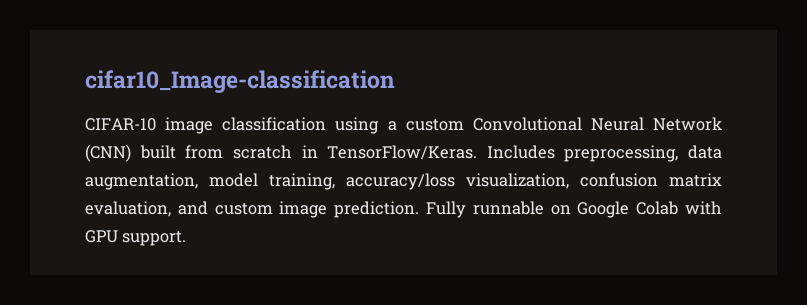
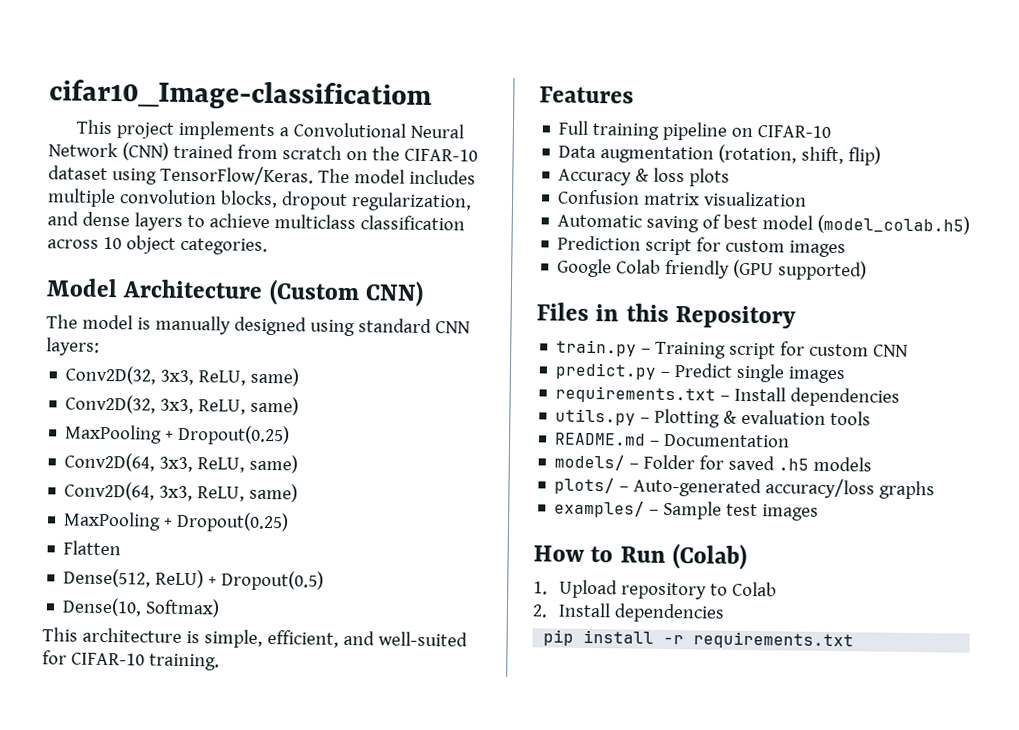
- cifar10_Image-classification
- CIFAR-10 image classification using a custom Convolutional Neural Network (CNN) built from scratch in TensorFlow/Keras. Includes preprocessing, data augmentation, model training, accuracy/loss visualization, confusion matrix evaluation, and custom image prediction. Fully runnable on Google Colab with GPU support.
+ cifar10_Image-classificatiom
+ This project implements a Convolutional Neural Network (CNN) trained from scratch on the CIFAR-10 dataset using TensorFlow/Keras. The model includes multiple convolution blocks, dropout regularization, and dense layers to achieve multiclass classification across 10 object categories.
+ Model Architecture (Custom CNN)
+ The model is manually designed using standard CNN layers:
+ Conv2D(32, 3x3, ReLU, same)
+ Conv2D(32, 3x3, ReLU, same)
+ MaxPooling + Dropout(0.25)
+ Conv2D(64, 3x3, ReLU, same)
+ Conv2D(64, 3x3, ReLU, same)
+ MaxPooling + Dropout(0.25)
+ Flatten
+ Dense(512, ReLU) + Dropout(0.5)
+ Dense(10, Softmax)
+ This architecture is simple, efficient, and well-suited for CIFAR-10 training.
+ Features
+ Full training pipeline on CIFAR-10
+ Data augmentation (rotation, shift, flip)
+ Accuracy & loss plots
+ Confusion matrix visualization
+ Automatic saving of best model (model_colab.h5)
+ Prediction script for custom images
+ Google Colab friendly (GPU supported)
+ Files in this Repository
+ train.py – Training script for custom CNN
+ predict.py – Predict single images
+ requirements.txt – Install dependencies
+ utils.py – Plotting & evaluation tools
+ README.md – Documentation
+ models/ – Folder for saved .h5 models
+ plots/ – Auto-generated accuracy/loss graphs
+ examples/ – Sample test images
+ How to Run (Colab)
+ 1. Upload repository to Colab
+ 2. Install dependencies
+ pip install -r requirements.txt

